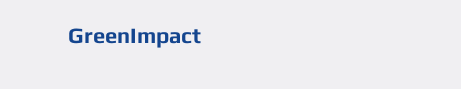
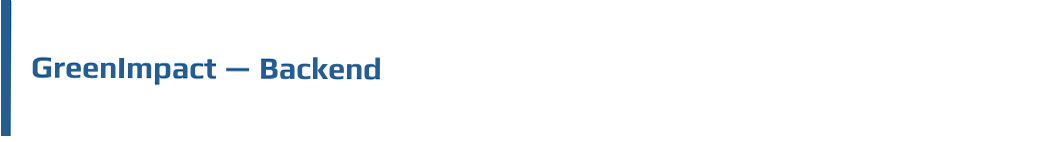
- GreenImpact
+ GreenImpact — Backend

